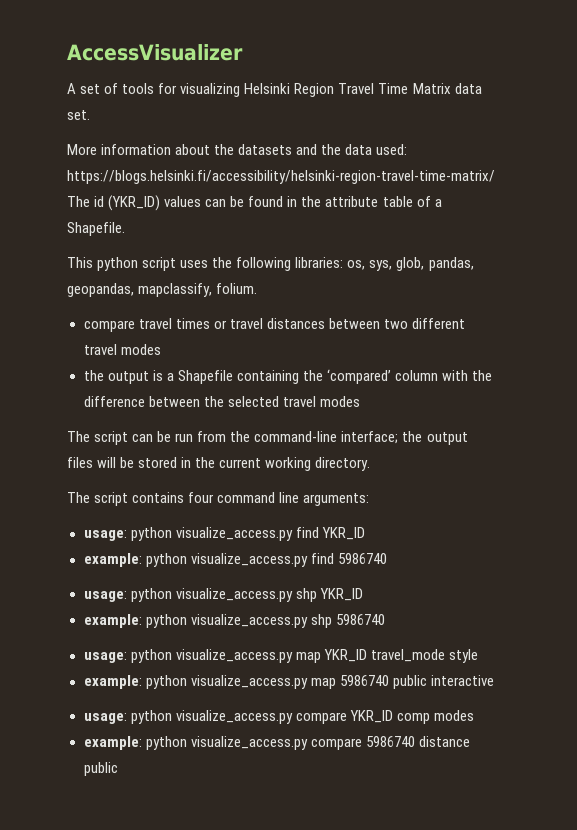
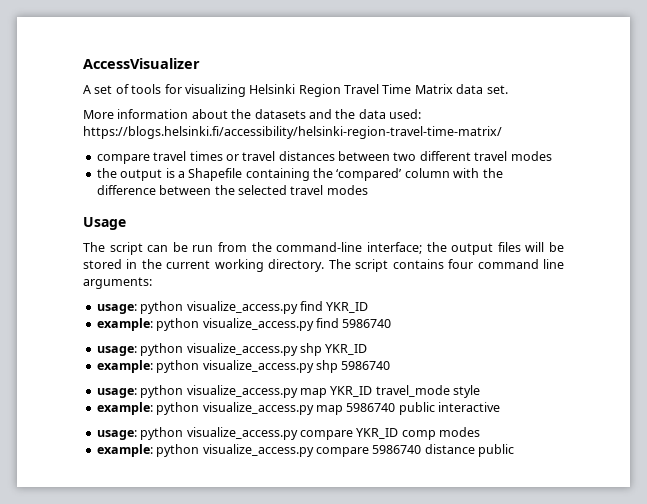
- More information about the datasets and the data used: https://blogs.helsinki.fi/accessibility/helsinki-region-travel-time-matrix/ The id (YKR_ID) values can be found in the attribute table of a Shapefile.
- This python script uses the following libraries: os, sys, glob, pandas, geopandas, mapclassify, folium.
+ More information about the datasets and the data used: https://blogs.helsinki.fi/accessibility/helsinki-region-travel-time-matrix/
+ Usage
- The script can be run from the command-line interface; the output files will be stored in the current working directory.
- The script contains four command line arguments:
+ The script can be run from the command-line interface; the output files will be stored in the current working directory. The script contains four command line arguments:

